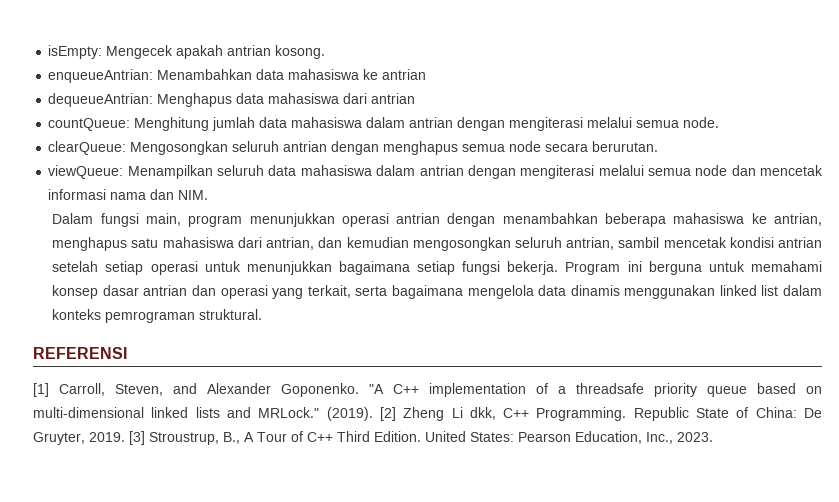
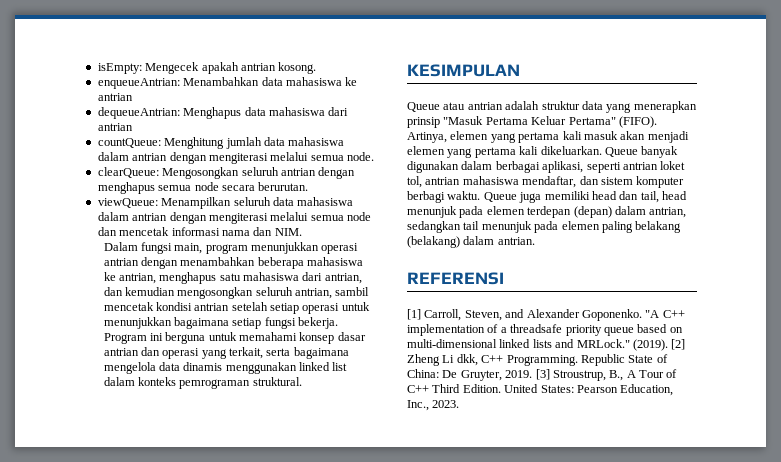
+ KESIMPULAN
+ Queue atau antrian adalah struktur data yang menerapkan prinsip "Masuk Pertama Keluar Pertama" (FIFO). Artinya, elemen yang pertama kali masuk akan menjadi elemen yang pertama kali dikeluarkan. Queue banyak digunakan dalam berbagai aplikasi, seperti antrian loket tol, antrian mahasiswa mendaftar, dan sistem komputer berbagi waktu. Queue juga memiliki head dan tail, head menunjuk pada elemen terdepan (depan) dalam antrian, sedangkan tail menunjuk pada elemen paling belakang (belakang) dalam antrian.

